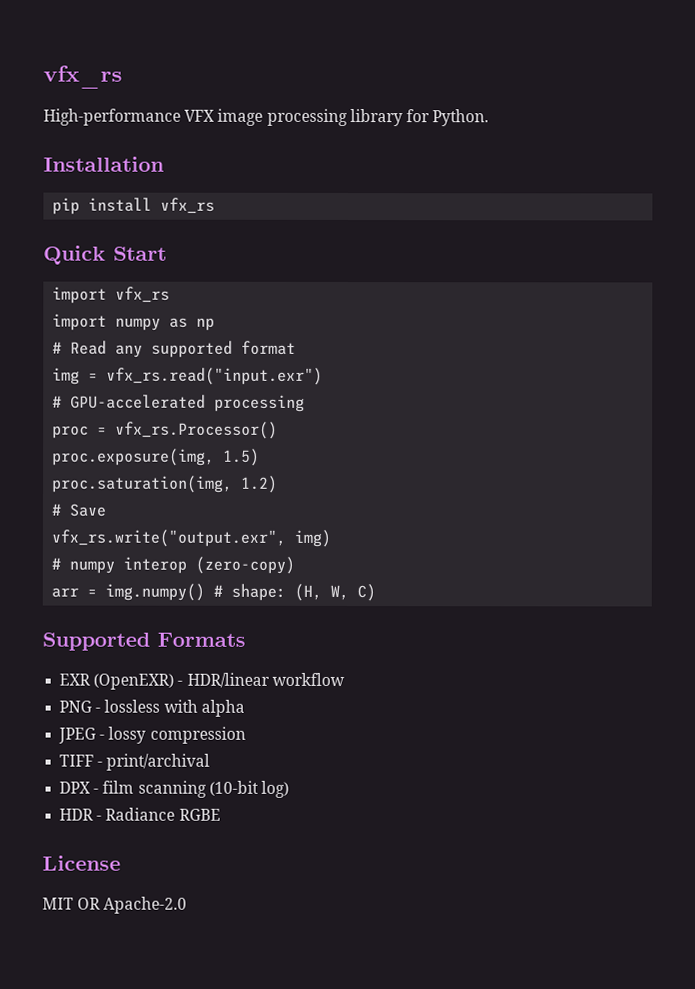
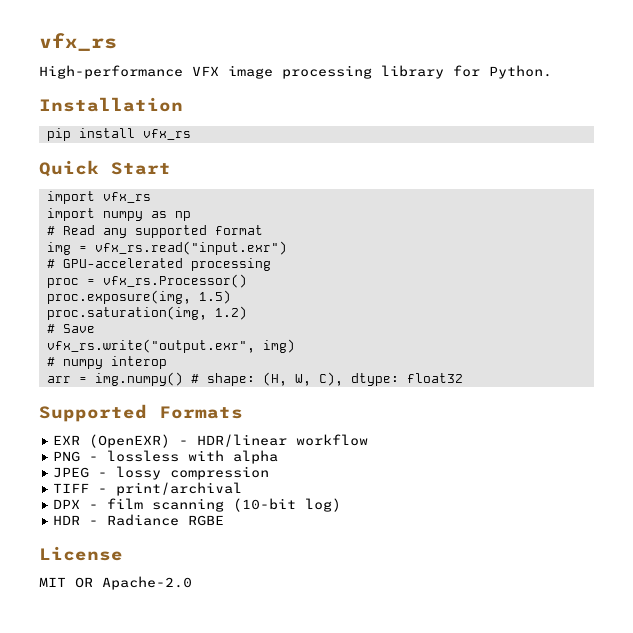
- # numpy interop (zero-copy)
+ # numpy interop
- arr = img.numpy() # shape: (H, W, C)
+ arr = img.numpy() # shape: (H, W, C), dtype: float32

